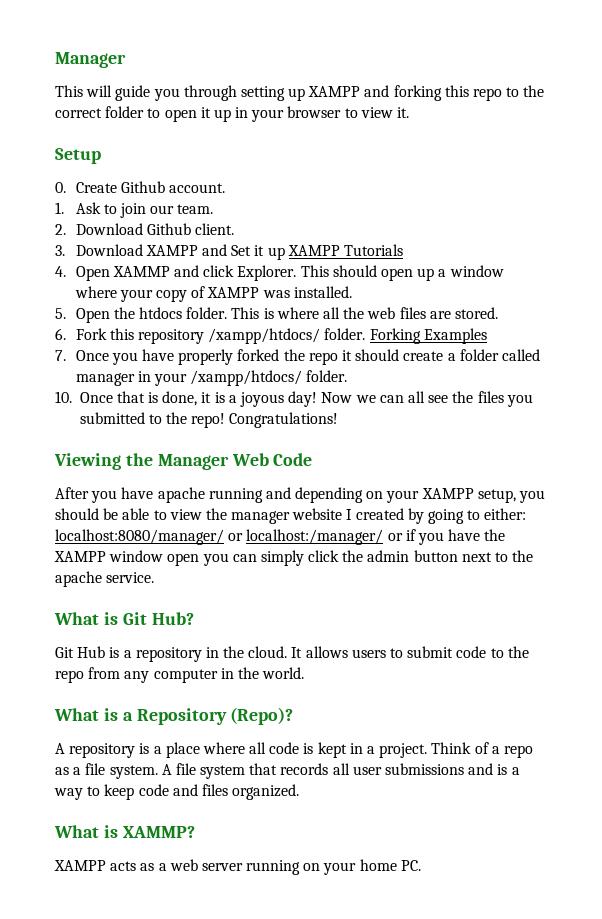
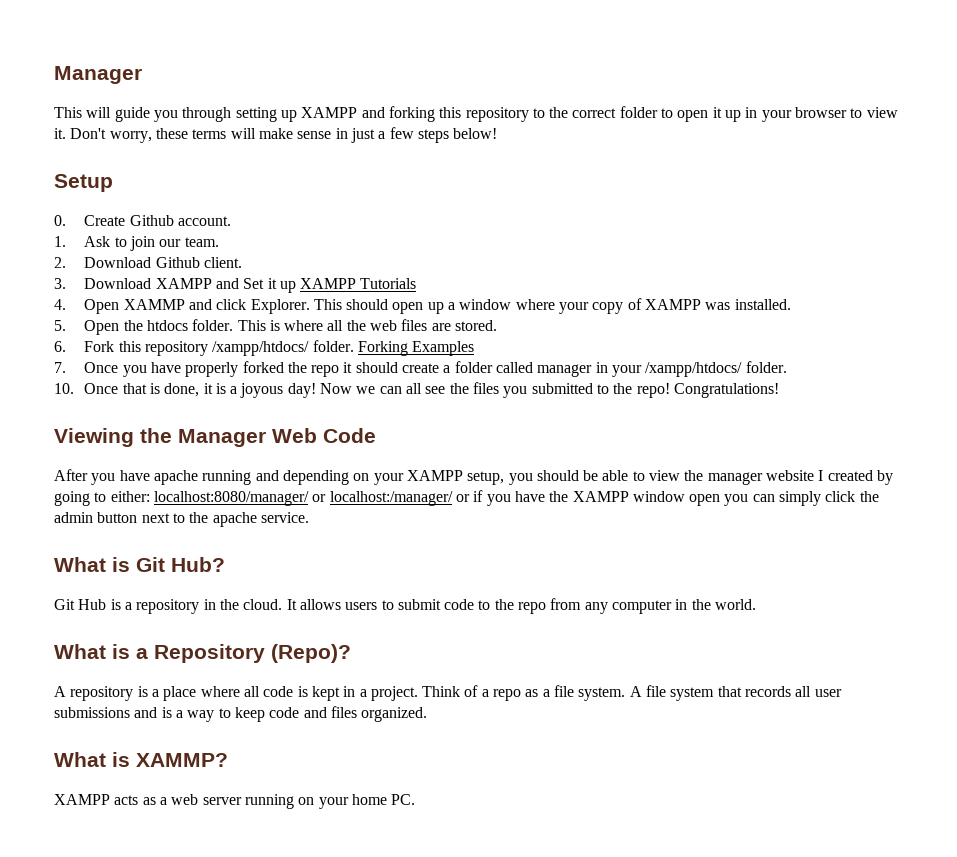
- This will guide you through setting up XAMPP and forking this repo to the correct folder to open it up in your browser to view it.
+ This will guide you through setting up XAMPP and forking this repository to the correct folder to open it up in your browser to view it. Don't worry, these terms will make sense in just a few steps below!

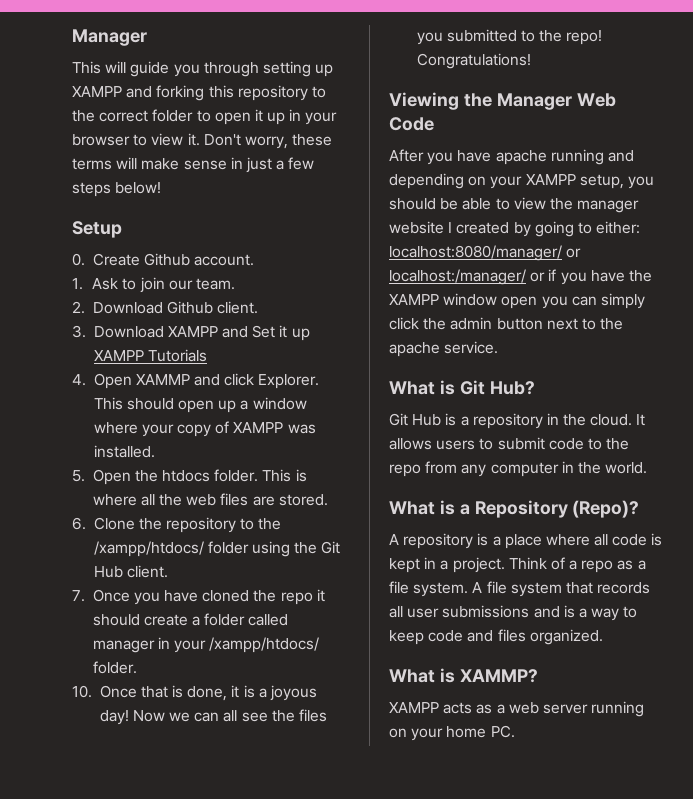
- 6. Fork this repository /xampp/htdocs/ folder. Forking Examples
+ 6. Clone the repository to the /xampp/htdocs/ folder using the Git Hub client.
- 7. Once you have properly forked the repo it should create a folder called manager in your /xampp/htdocs/ folder.
+ 7. Once you have cloned the repo it should create a folder called manager in your /xampp/htdocs/ folder.

